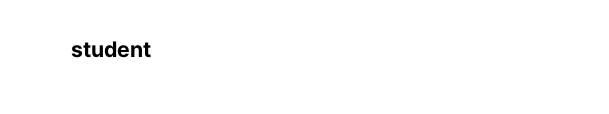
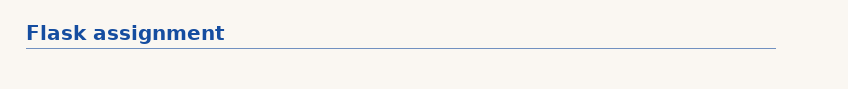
- student
+ Flask assignment

